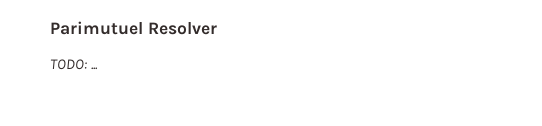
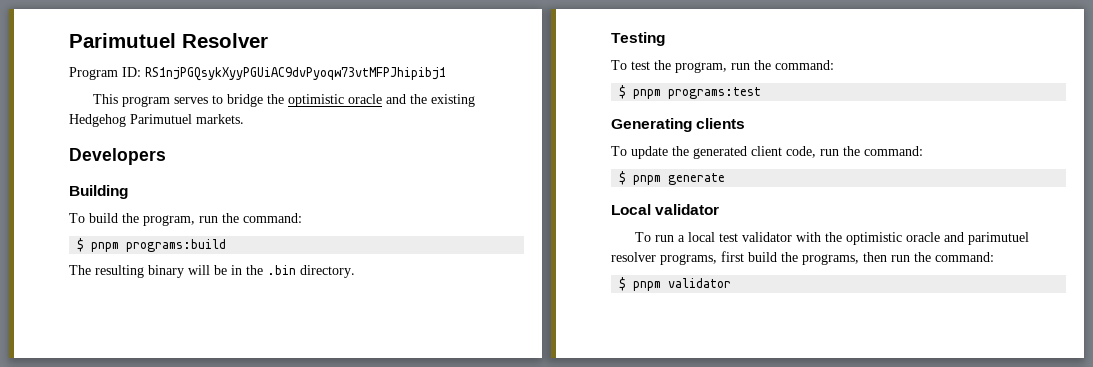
- TODO: ...
+ Program ID: RS1njPGQsykXyyPGUiAC9dvPyoqw73vtMFPJhipibj1
+ This program serves to bridge the optimistic oracle and the existing Hedgehog Parimutuel markets.
+ Developers
+ Building
+ To build the program, run the command:
+ $ pnpm programs:build
+ The resulting binary will be in the .bin directory.
+ Testing
+ To test the program, run the command:
+ $ pnpm programs:test
+ Generating clients
+ To update the generated client code, run the command:
+ $ pnpm generate
+ Local validator
+ To run a local test validator with the optimistic oracle and parimutuel resolver programs, first build the programs, then run the command:
+ $ pnpm validator

